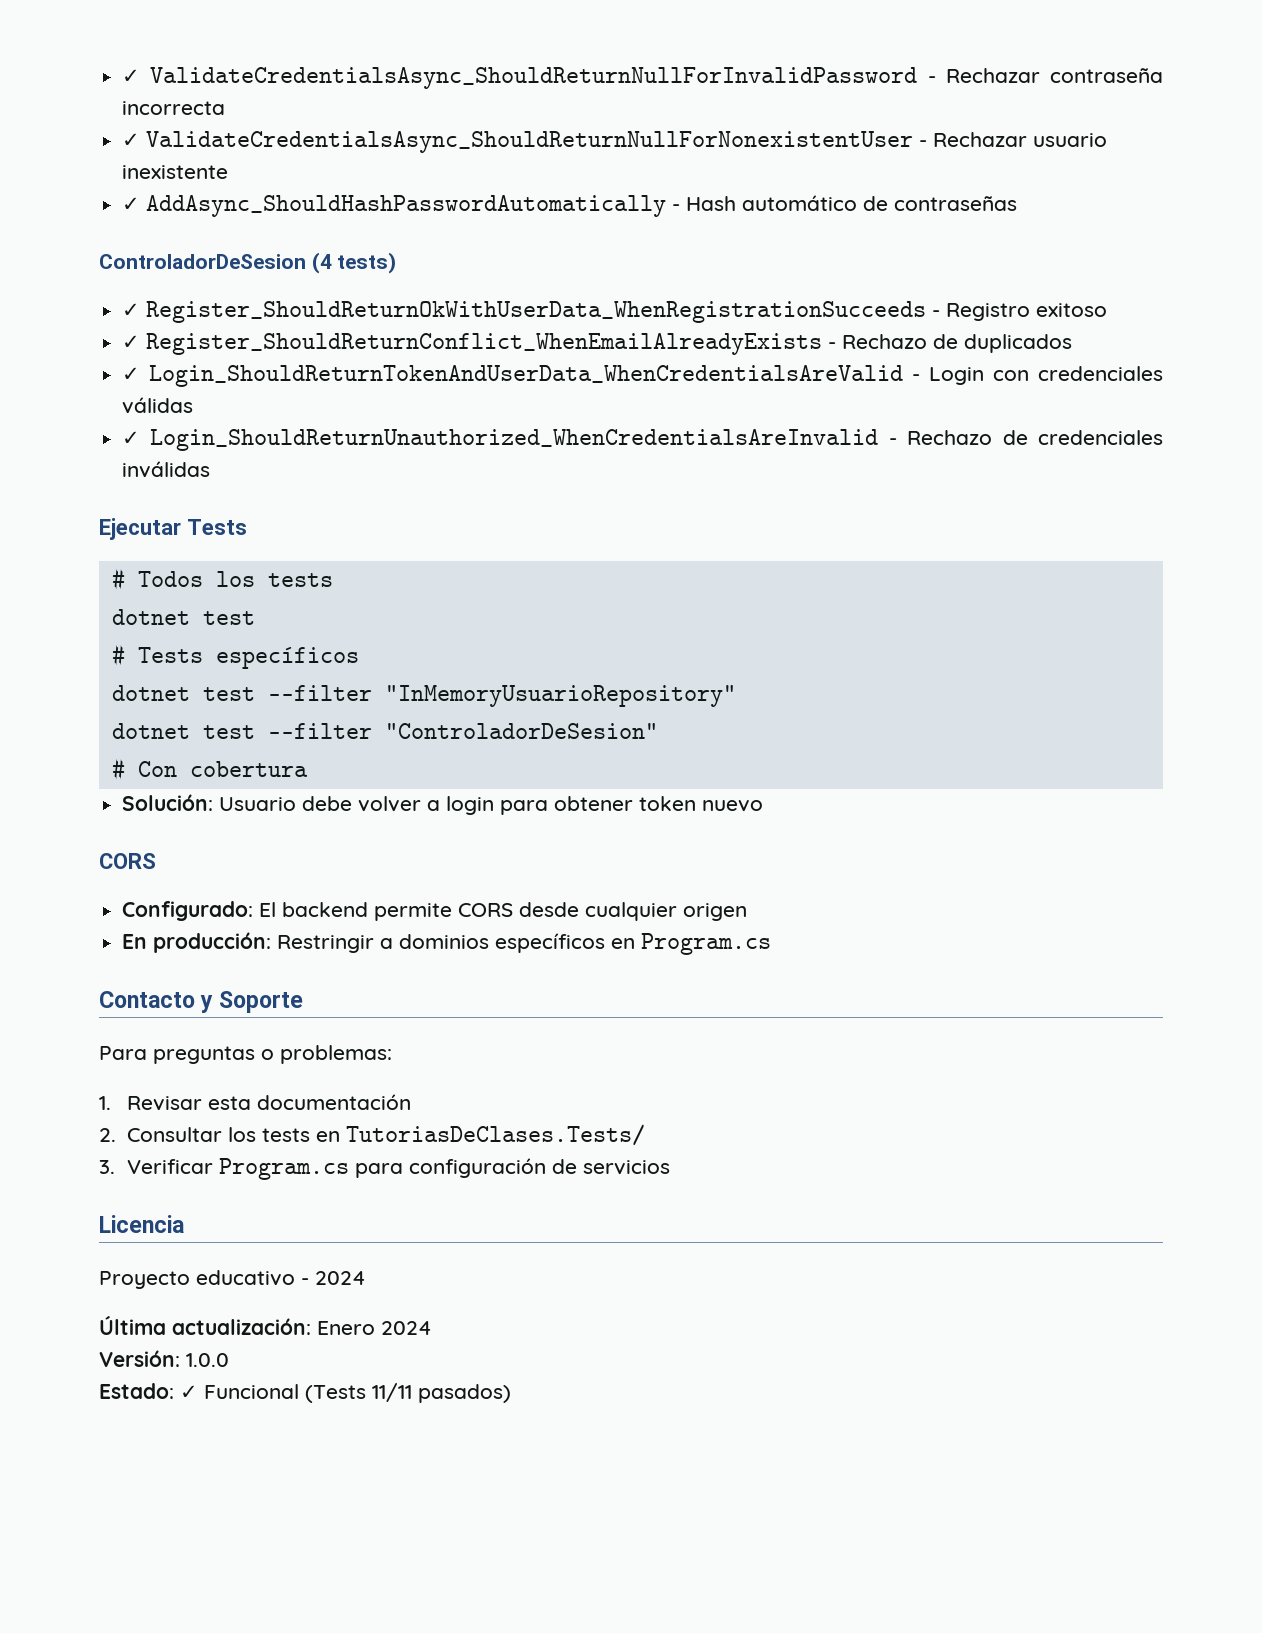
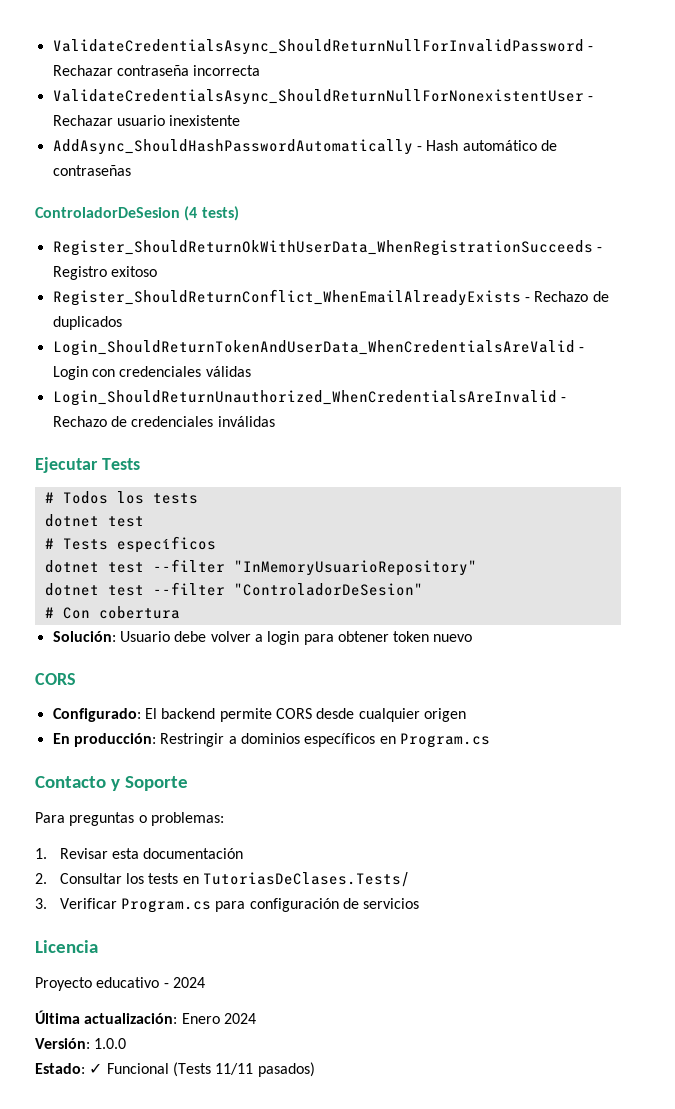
- ✓ ValidateCredentialsAsync_ShouldReturnNullForInvalidPassword - Rechazar contraseña incorrecta
+ ValidateCredentialsAsync_ShouldReturnNullForInvalidPassword - Rechazar contraseña incorrecta
- ✓ ValidateCredentialsAsync_ShouldReturnNullForNonexistentUser - Rechazar usuario inexistente
+ ValidateCredentialsAsync_ShouldReturnNullForNonexistentUser - Rechazar usuario inexistente
- ✓ AddAsync_ShouldHashPasswordAutomatically - Hash automático de contraseñas
+ AddAsync_ShouldHashPasswordAutomatically - Hash automático de contraseñas
- ✓ Register_ShouldReturnOkWithUserData_WhenRegistrationSucceeds - Registro exitoso
+ Register_ShouldReturnOkWithUserData_WhenRegistrationSucceeds - Registro exitoso
- ✓ Register_ShouldReturnConflict_WhenEmailAlreadyExists - Rechazo de duplicados
+ Register_ShouldReturnConflict_WhenEmailAlreadyExists - Rechazo de duplicados
- ✓ Login_ShouldReturnTokenAndUserData_WhenCredentialsAreValid - Login con credenciales válidas
+ Login_ShouldReturnTokenAndUserData_WhenCredentialsAreValid - Login con credenciales válidas
- ✓ Login_ShouldReturnUnauthorized_WhenCredentialsAreInvalid - Rechazo de credenciales inválidas
+ Login_ShouldReturnUnauthorized_WhenCredentialsAreInvalid - Rechazo de credenciales inválidas

